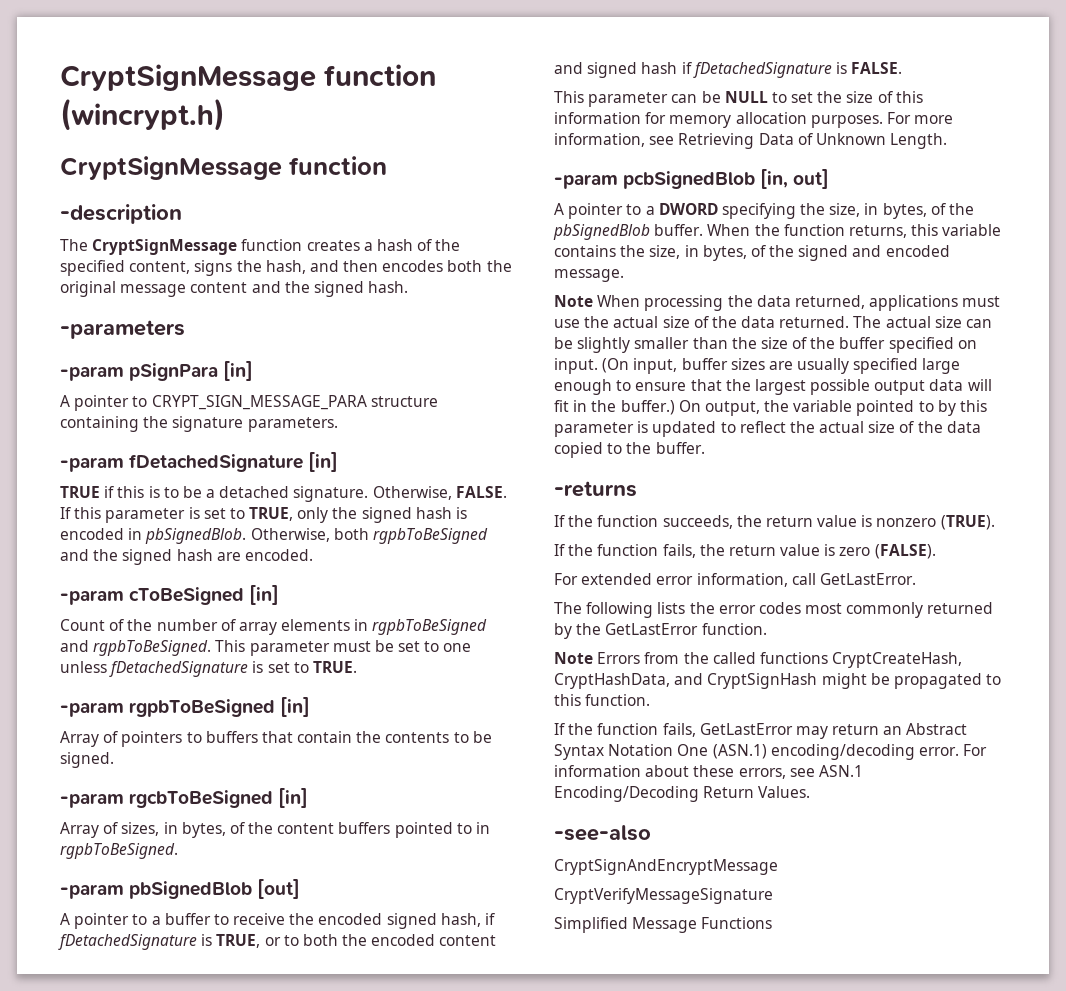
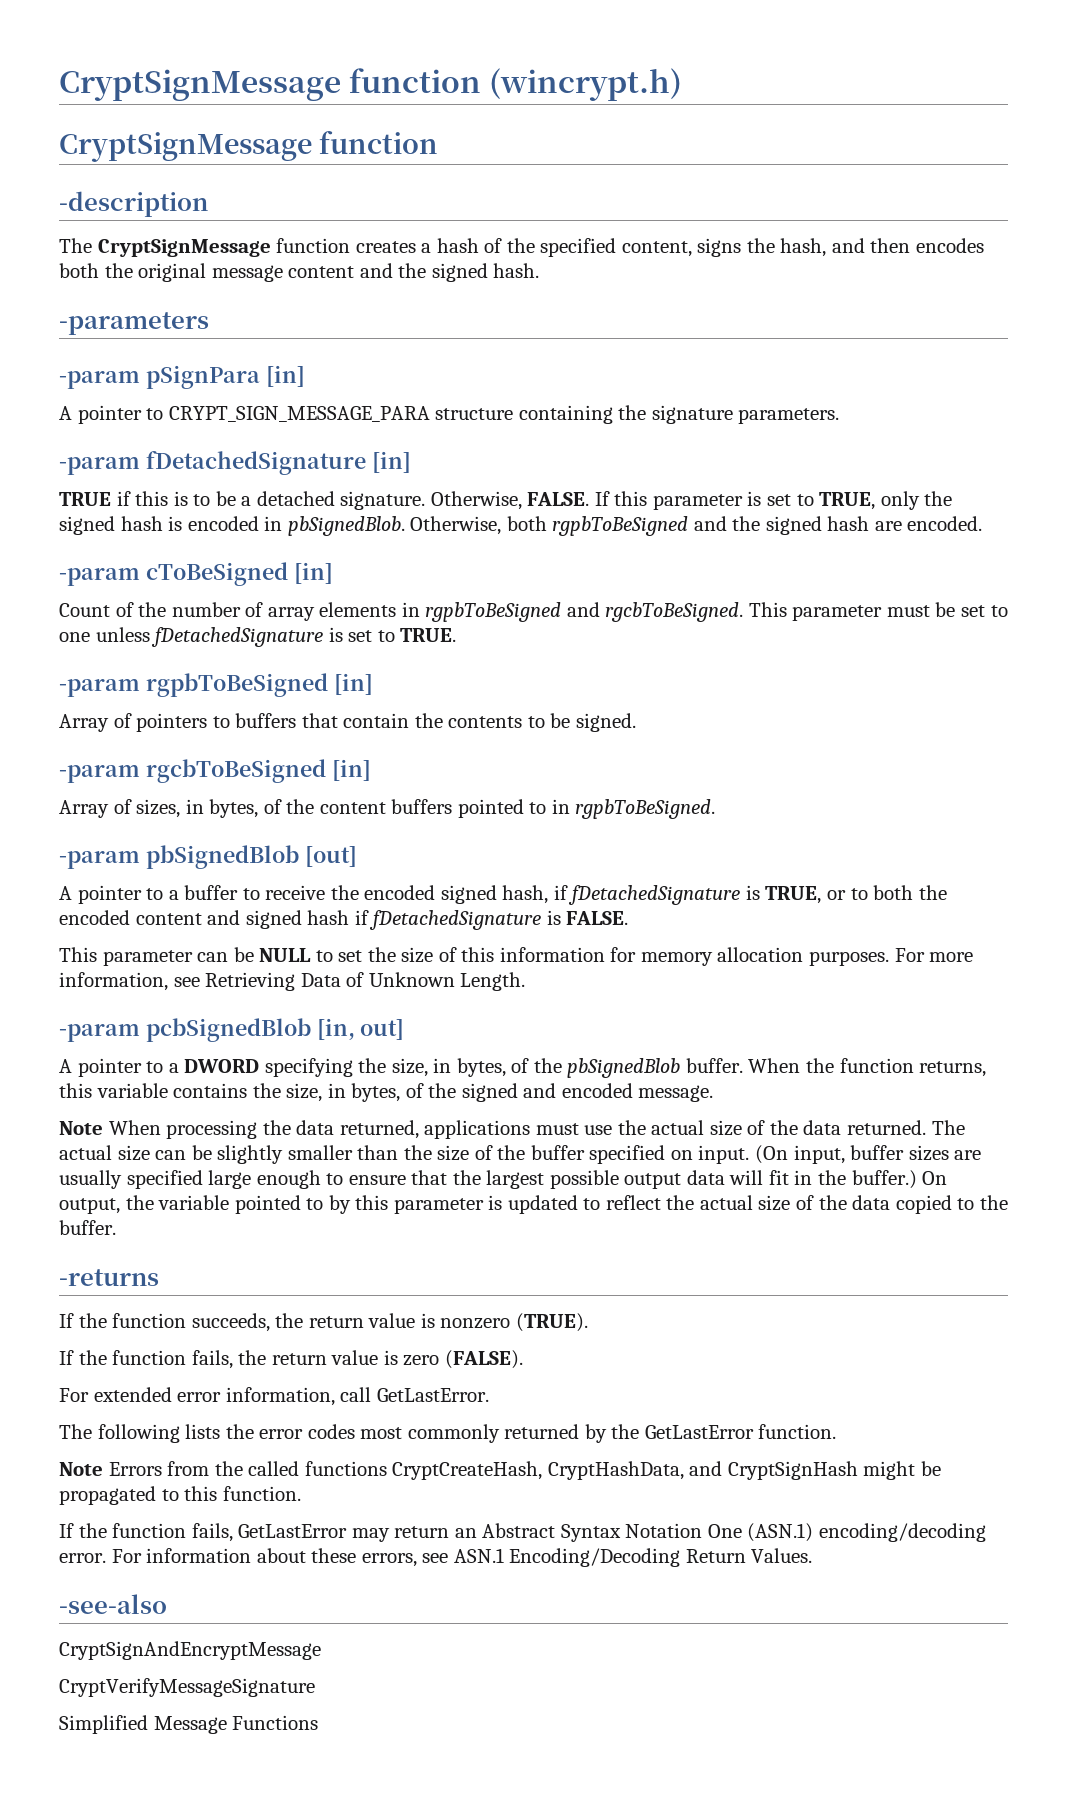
- Count of the number of array elements in rgpbToBeSigned and rgpbToBeSigned.
+ Count of the number of array elements in rgpbToBeSigned and rgcbToBeSigned.

